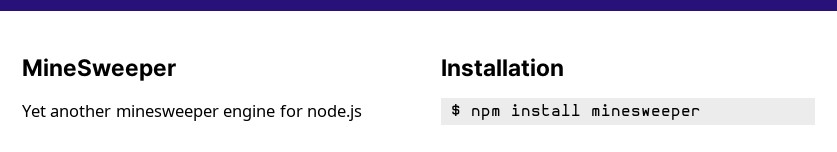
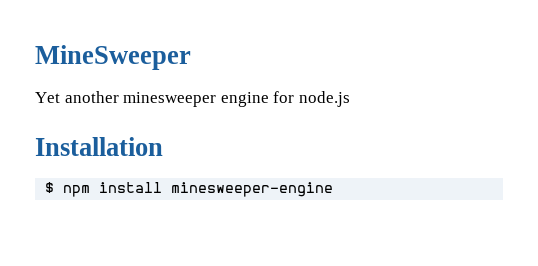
- $ npm install minesweeper
+ $ npm install minesweeper-engine

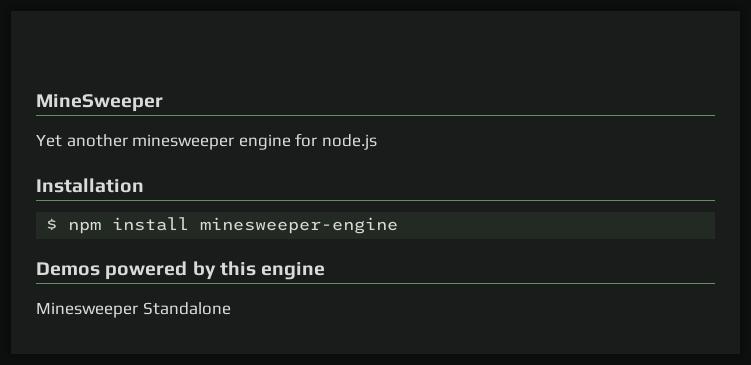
+ Demos powered by this engine
+ Minesweeper Standalone

